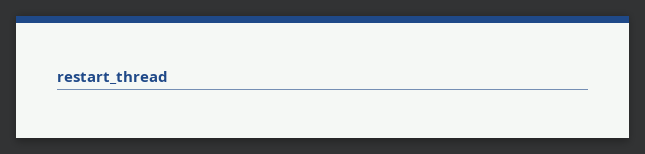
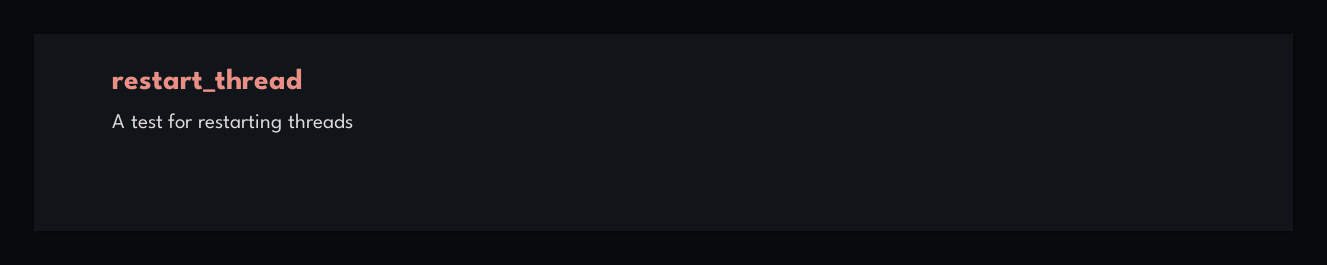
+ A test for restarting threads

